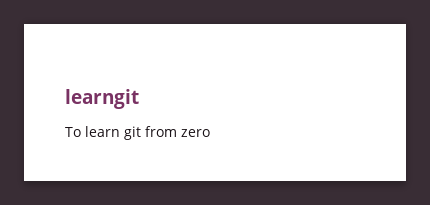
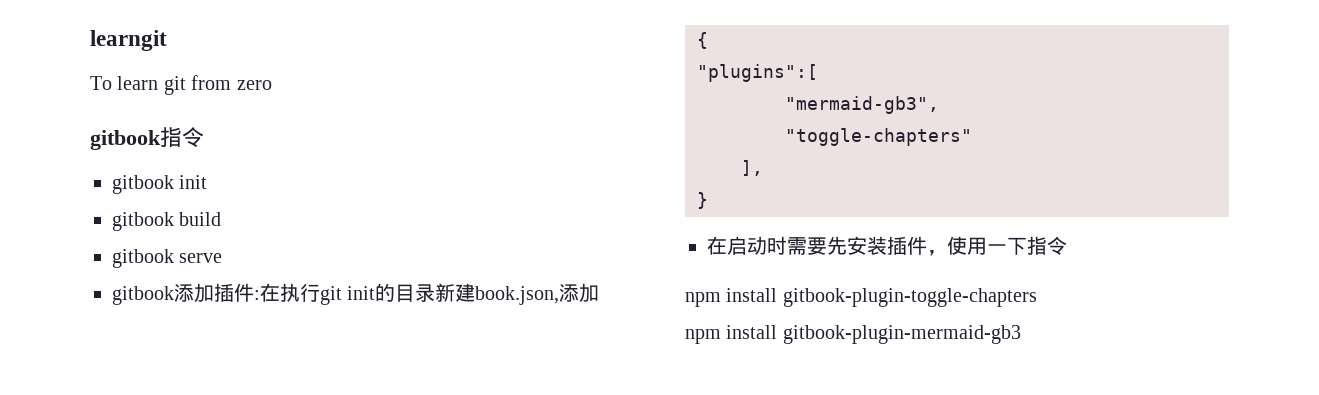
+ gitbook指令
+ gitbook init
+ gitbook build
+ gitbook serve
+ gitbook添加插件:在执行git init的目录新建book.json,添加
+ {
+ "plugins":[
+ "mermaid-gb3",
+ "toggle-chapters"
+ ],
+ }
+ 在启动时需要先安装插件，使用一下指令
+ npm install gitbook-plugin-toggle-chapters
+ npm install gitbook-plugin-mermaid-gb3

